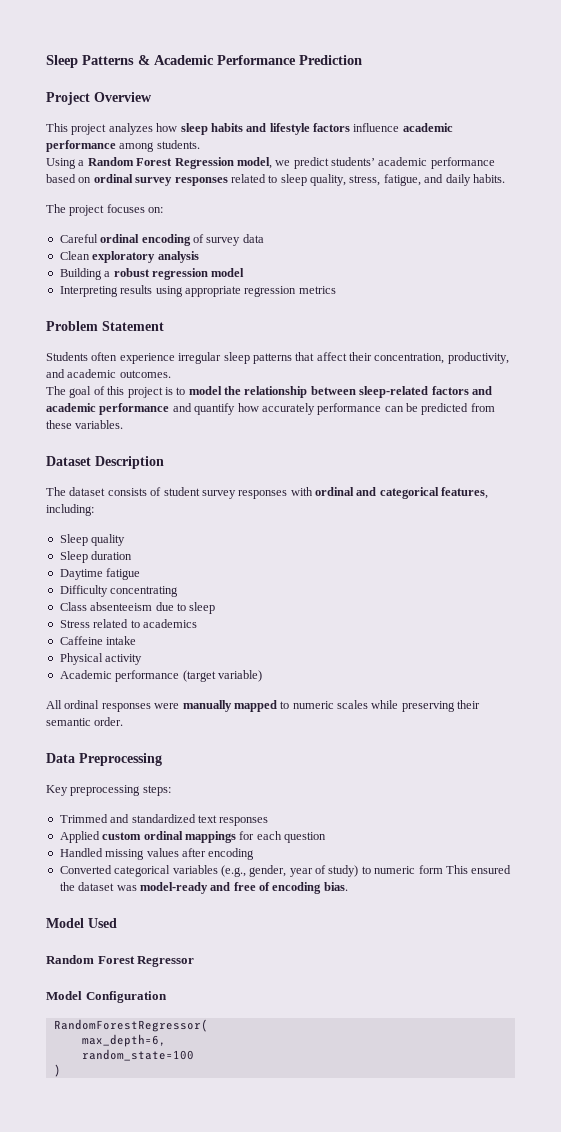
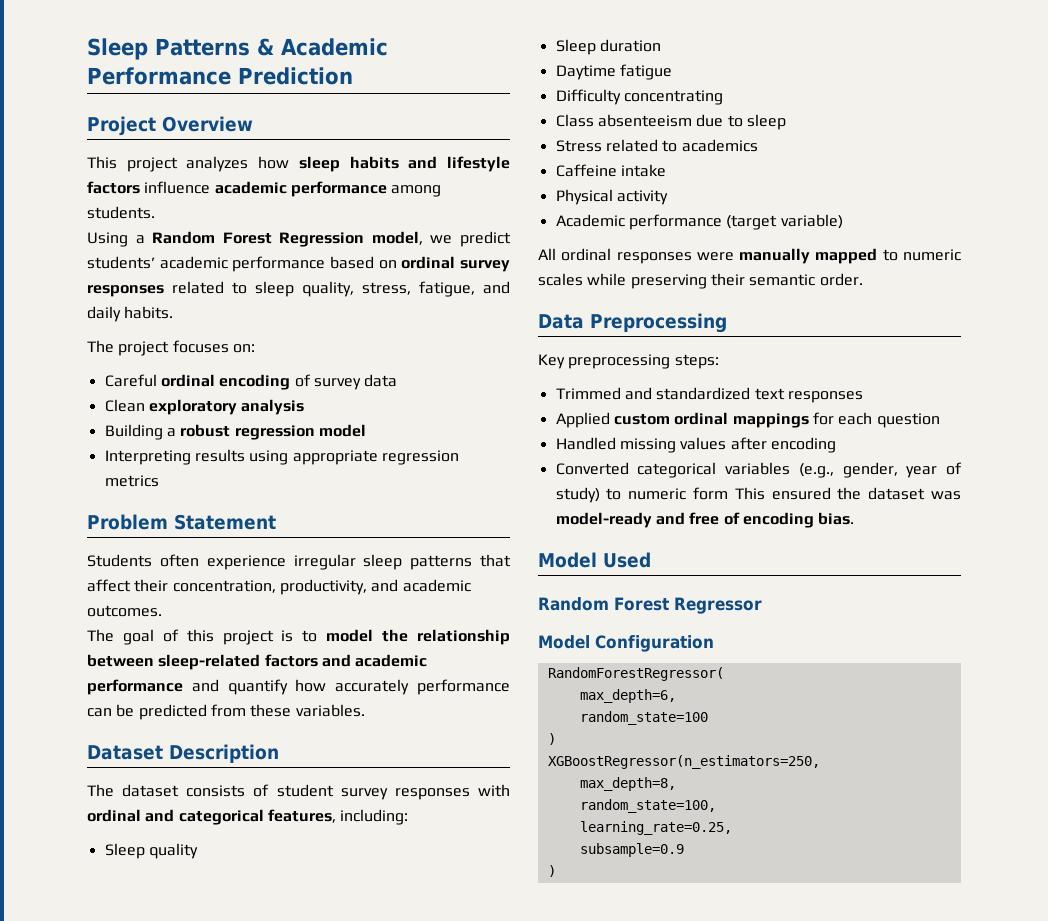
+ XGBoostRegressor(n_estimators=250,
+ max_depth=8,
+ random_state=100,
+ learning_rate=0.25,
+ subsample=0.9
+ )

